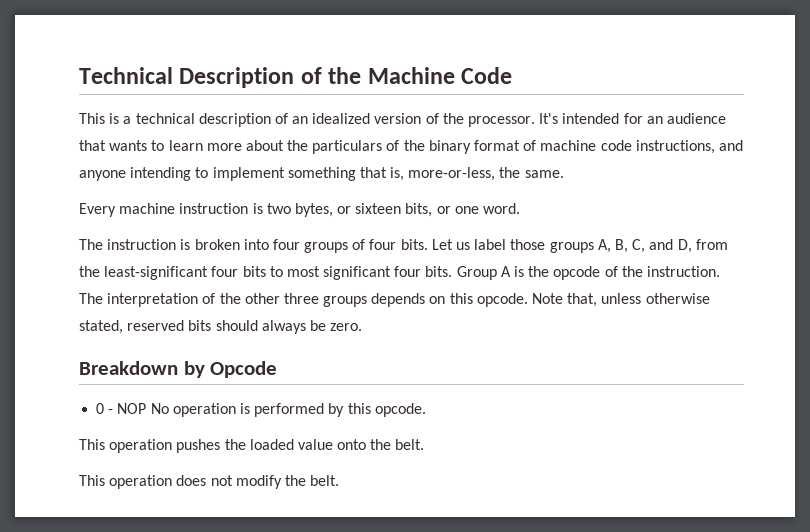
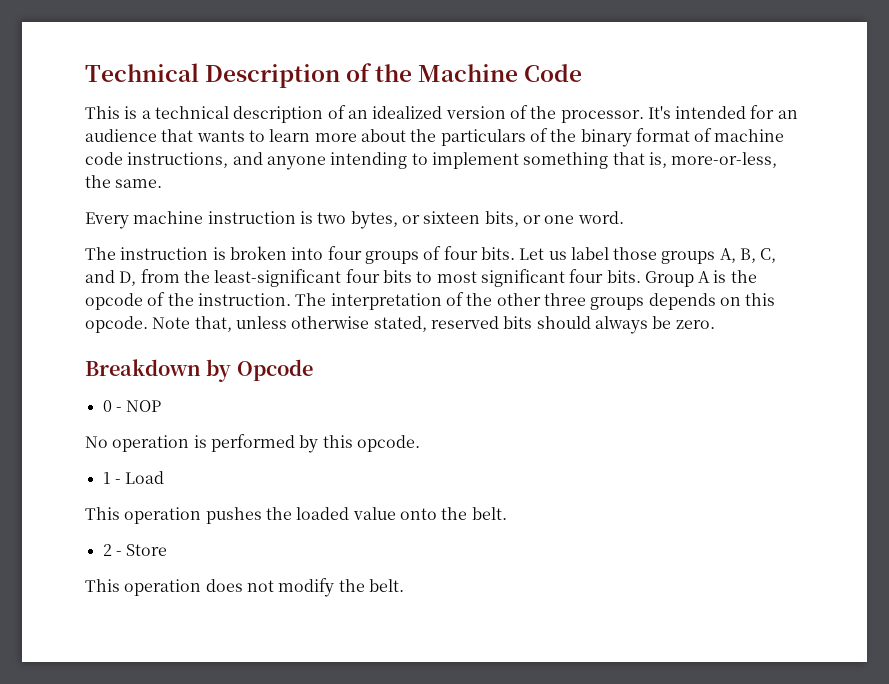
- 0 - NOP No operation is performed by this opcode.
+ 0 - NOP
+ No operation is performed by this opcode.
+ 1 - Load
+ 2 - Store

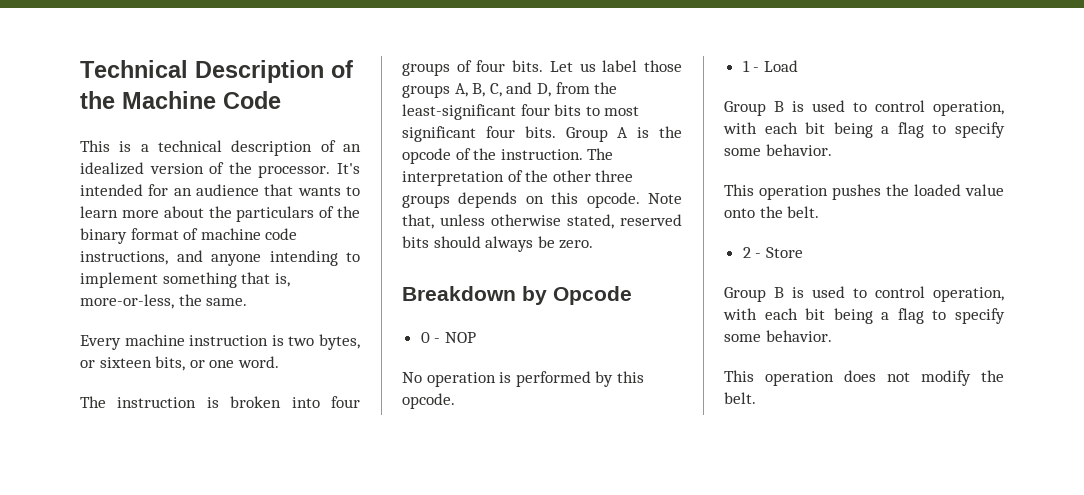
  1 - Load
+ Group B is used to control operation, with each bit being a flag to specify some behavior.
  2 - Store
+ Group B is used to control operation, with each bit being a flag to specify some behavior.

